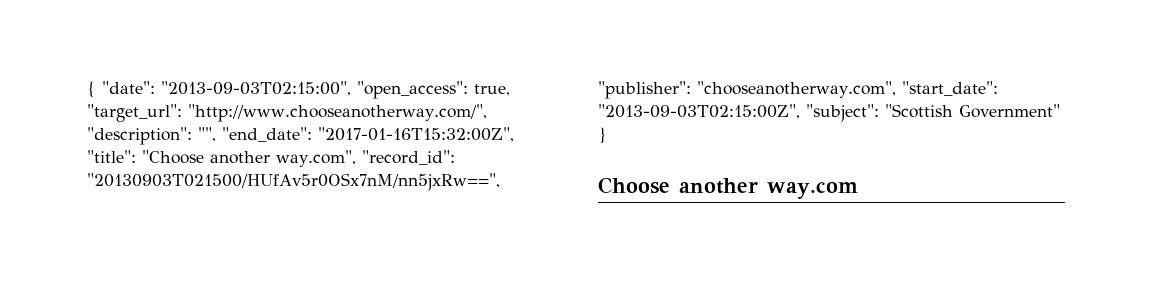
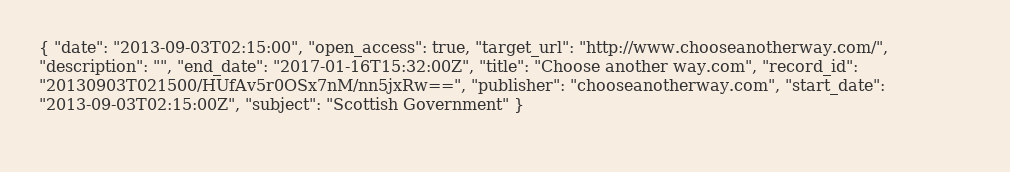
- Choose another way.com

